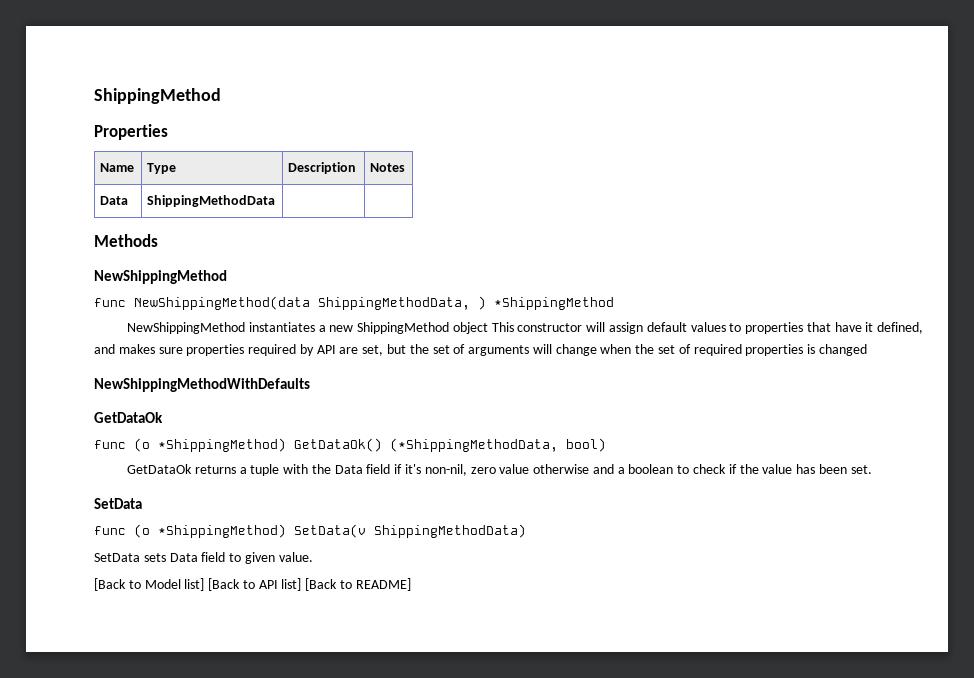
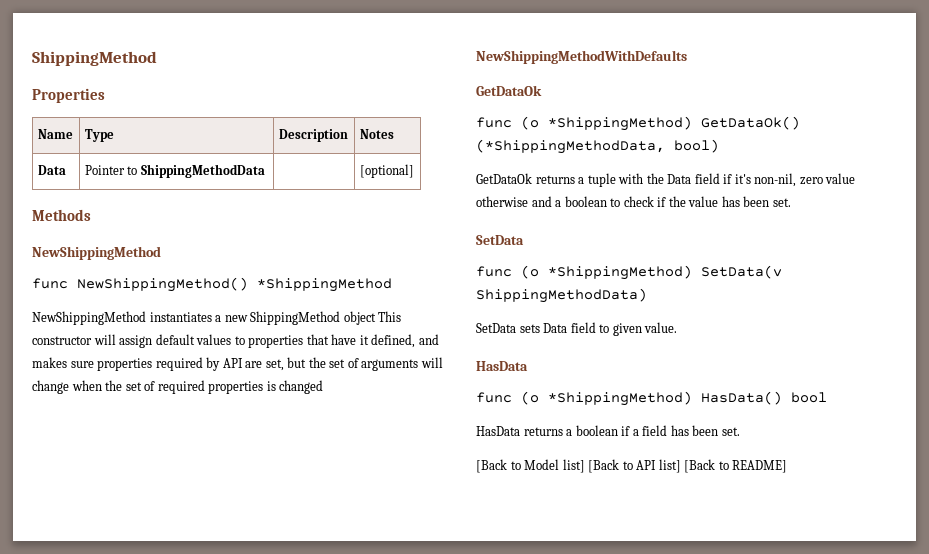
- Data | ShippingMethodData | |
+ Data | Pointer to ShippingMethodData | | [optional]
- func NewShippingMethod(data ShippingMethodData, ) *ShippingMethod
+ func NewShippingMethod() *ShippingMethod
  SetData sets Data field to given value.
+ HasData
+ func (o *ShippingMethod) HasData() bool
+ HasData returns a boolean if a field has been set.

